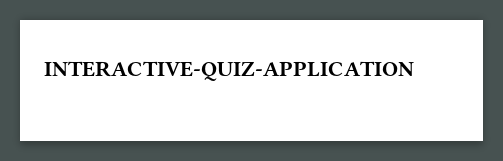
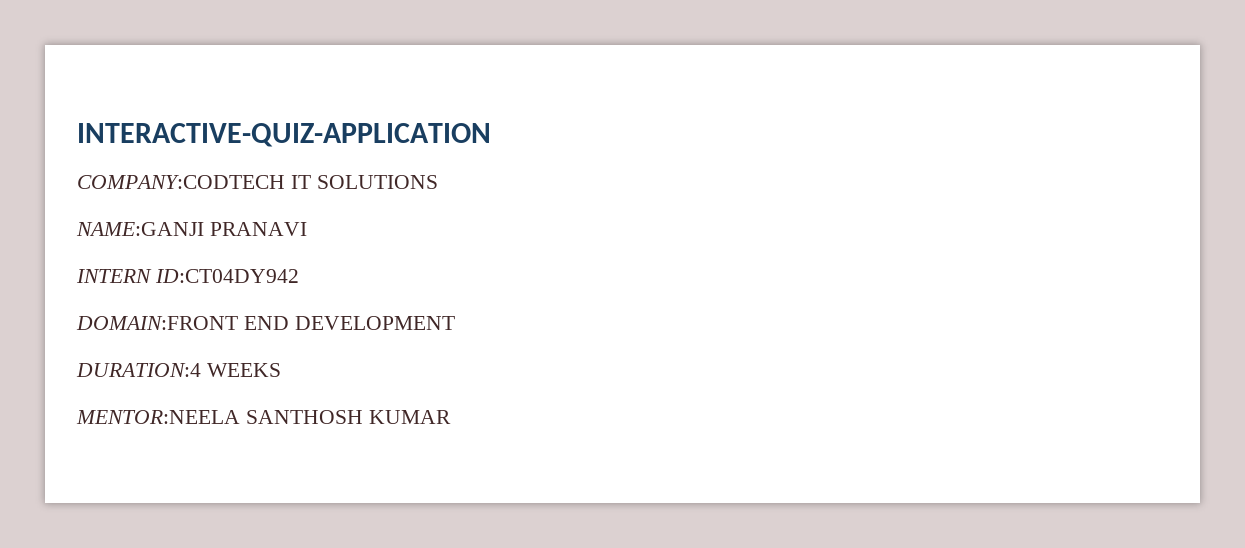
+ COMPANY:CODTECH IT SOLUTIONS
+ NAME:GANJI PRANAVI
+ INTERN ID:CT04DY942
+ DOMAIN:FRONT END DEVELOPMENT
+ DURATION:4 WEEKS
+ MENTOR:NEELA SANTHOSH KUMAR

